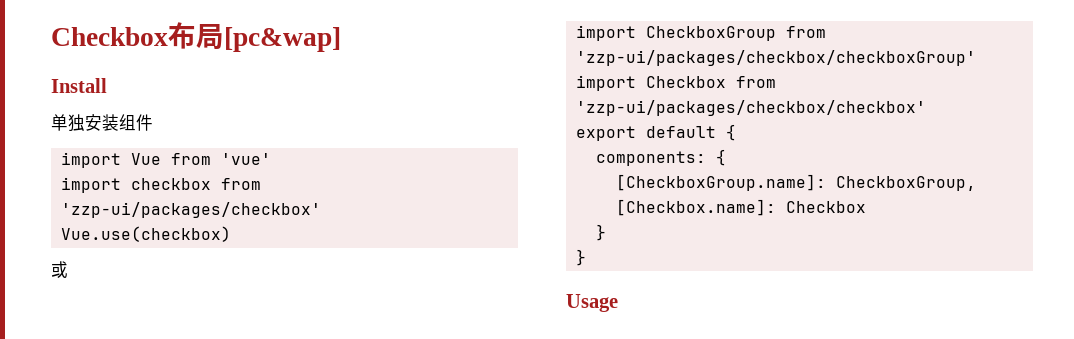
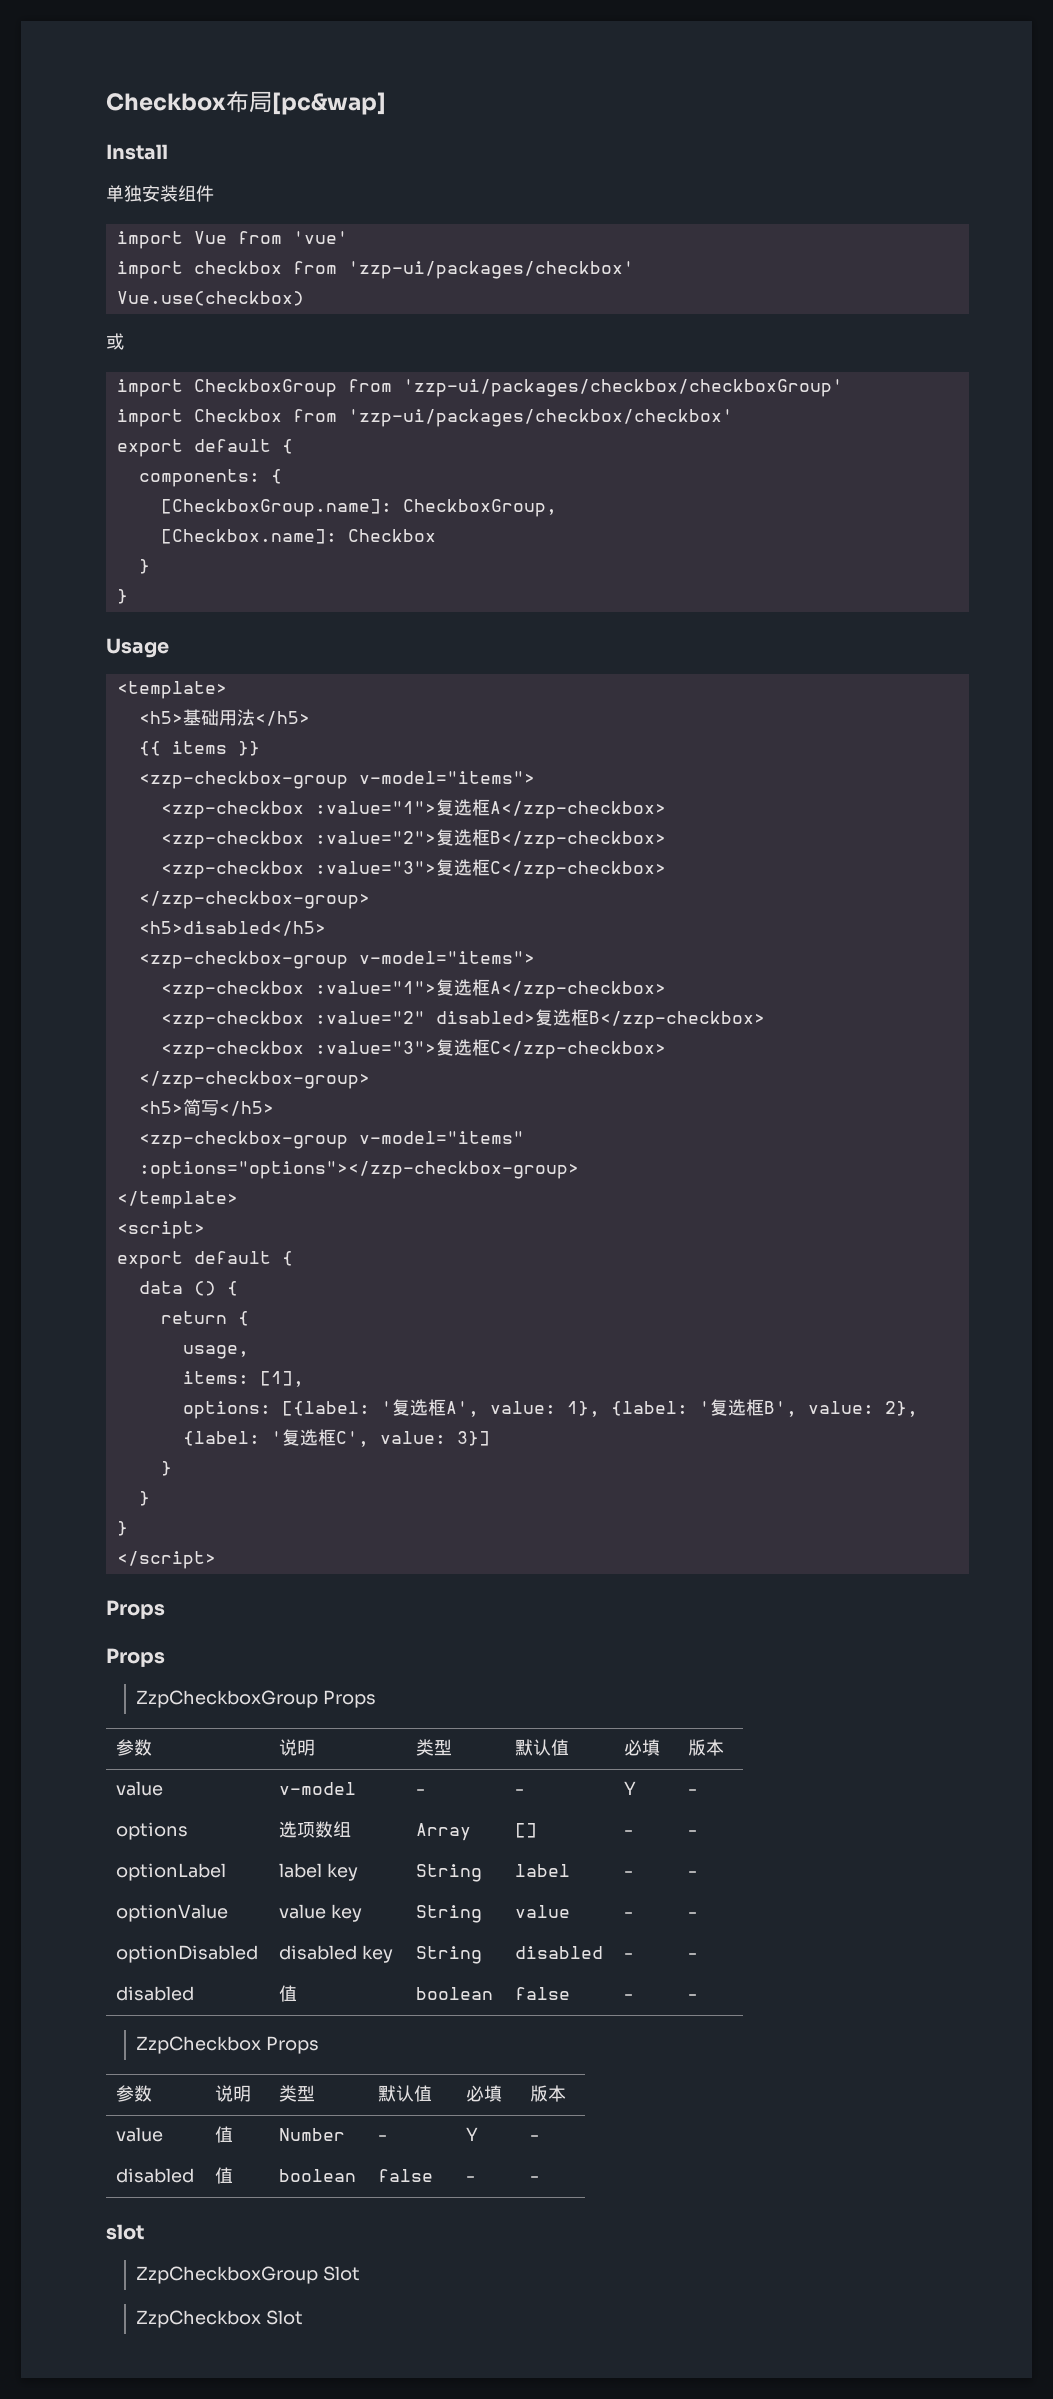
+ <template>
+ <h5>基础用法</h5>
+ {{ items }}
+ <zzp-checkbox-group v-model="items">
+ <zzp-checkbox :value="1">复选框A</zzp-checkbox>
+ <zzp-checkbox :value="2">复选框B</zzp-checkbox>
+ <zzp-checkbox :value="3">复选框C</zzp-checkbox>
+ </zzp-checkbox-group>
+ <h5>disabled</h5>
+ <zzp-checkbox-group v-model="items">
+ <zzp-checkbox :value="1">复选框A</zzp-checkbox>
+ <zzp-checkbox :value="2" disabled>复选框B</zzp-checkbox>
+ <zzp-checkbox :value="3">复选框C</zzp-checkbox>
+ </zzp-checkbox-group>
+ <h5>简写</h5>
+ <zzp-checkbox-group v-model="items" :options="options"></zzp-checkbox-group>
+ </template>
+ <script>
+ export default {
+ data () {
+ return {
+ usage,
+ items: [1],
+ options: [{label: '复选框A', value: 1}, {label: '复选框B', value: 2}, {label: '复选框C', value: 3}]
+ }
+ }
+ }
+ </script>
+ Props
+ Props
+ ZzpCheckboxGroup Props
+ 参数 | 说明 | 类型 | 默认值 | 必填 | 版本
+ value | v-model | - | - | Y | -
+ options | 选项数组 | Array | [] | - | -
+ optionLabel | label key | String | label | - | -
+ optionValue | value key | String | value | - | -
+ optionDisabled | disabled key | String | disabled | - | -
+ disabled | 值 | boolean | false | - | -
+ ZzpCheckbox Props
+ 参数 | 说明 | 类型 | 默认值 | 必填 | 版本
+ value | 值 | Number | - | Y | -
+ disabled | 值 | boolean | false | - | -
+ slot
+ ZzpCheckboxGroup Slot
+ ZzpCheckbox Slot

